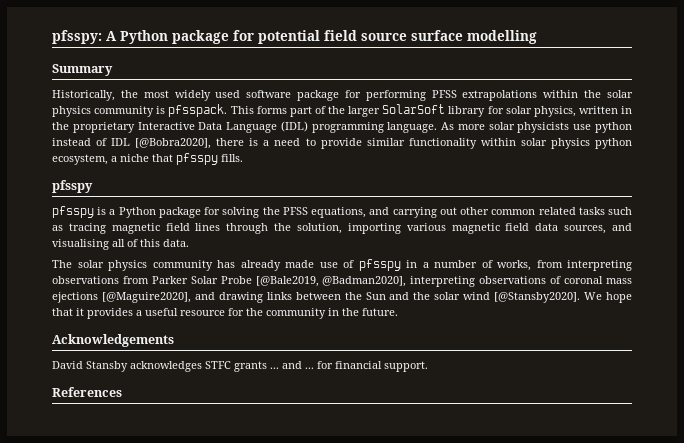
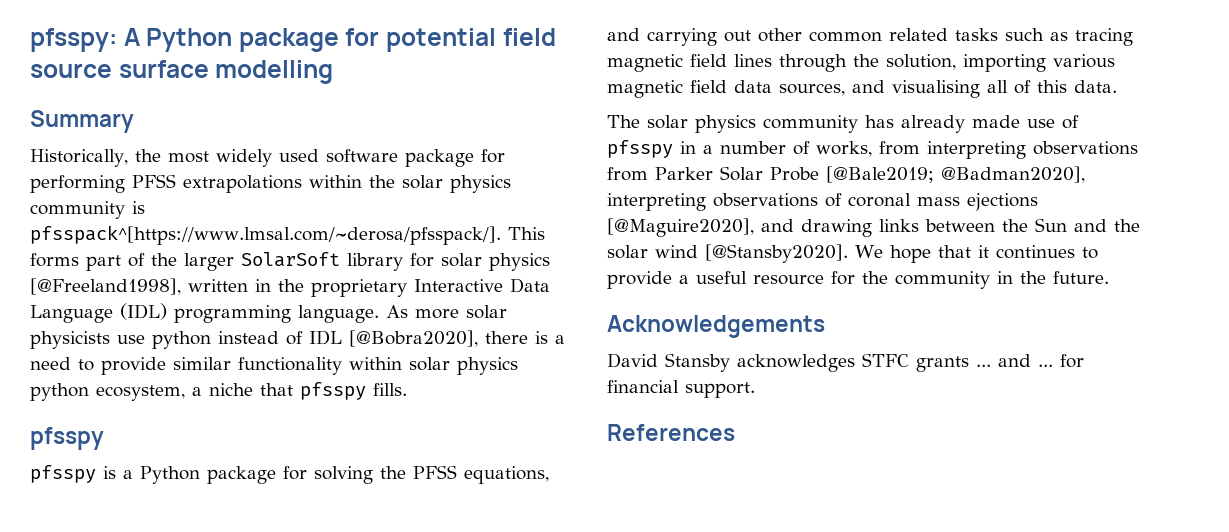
- Historically, the most widely used software package for performing PFSS extrapolations within the solar physics community is pfsspack. This forms part of the larger SolarSoft library for solar physics, written in the proprietary Interactive Data Language (IDL) programming language.
+ Historically, the most widely used software package for performing PFSS extrapolations within the solar physics community is pfsspack^[https://www.lmsal.com/~derosa/pfsspack/]. This forms part of the larger SolarSoft library for solar physics [@Freeland1998], written in the proprietary Interactive Data Language (IDL) programming language.
- The solar physics community has already made use of pfsspy in a number of works, from interpreting observations from Parker Solar Probe [@Bale2019, @Badman2020], interpreting observations of coronal mass ejections [@Maguire2020], and drawing links between the Sun and the solar wind [@Stansby2020].
+ The solar physics community has already made use of pfsspy in a number of works, from interpreting observations from Parker Solar Probe [@Bale2019; @Badman2020], interpreting observations of coronal mass ejections [@Maguire2020], and drawing links between the Sun and the solar wind [@Stansby2020].
- We hope that it provides a useful resource for the community in the future.
+ We hope that it continues to provide a useful resource for the community in the future.

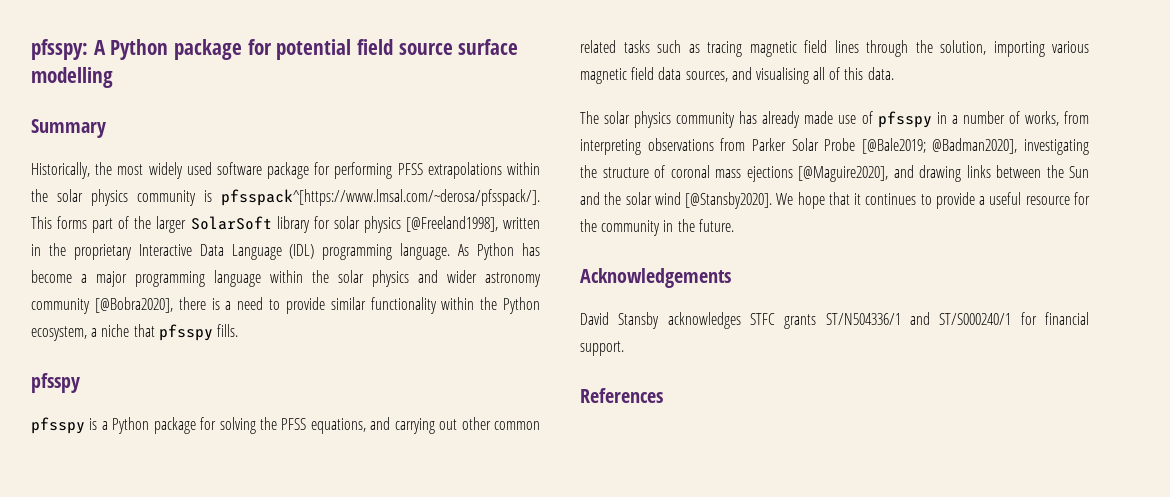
- As more solar physicists use python instead of IDL [@Bobra2020], there is a need to provide similar functionality within solar physics python ecosystem, a niche that pfsspy fills.
+ As Python has become a major programming language within the solar physics and wider astronomy community [@Bobra2020], there is a need to provide similar functionality within the Python ecosystem, a niche that pfsspy fills.
- The solar physics community has already made use of pfsspy in a number of works, from interpreting observations from Parker Solar Probe [@Bale2019; @Badman2020], interpreting observations of coronal mass ejections [@Maguire2020], and drawing links between the Sun and the solar wind [@Stansby2020].
+ The solar physics community has already made use of pfsspy in a number of works, from interpreting observations from Parker Solar Probe [@Bale2019; @Badman2020], investigating the structure of coronal mass ejections [@Maguire2020], and drawing links between the Sun and the solar wind [@Stansby2020].
- David Stansby acknowledges STFC grants ... and ... for financial support.
+ David Stansby acknowledges STFC grants ST/N504336/1 and ST/S000240/1 for financial support.

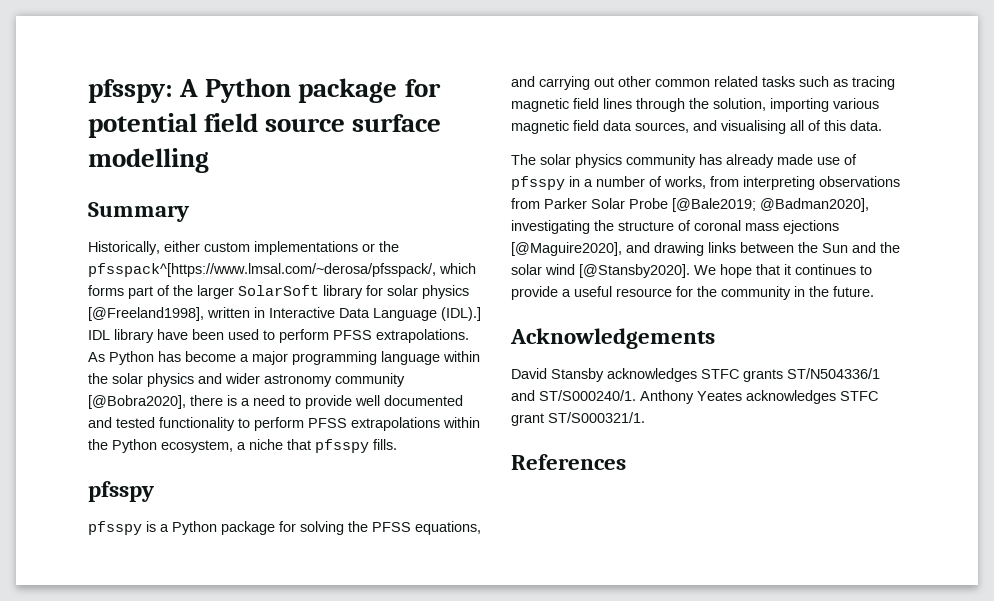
- Historically, the most widely used software package for performing PFSS extrapolations within the solar physics community is pfsspack^[https://www.lmsal.com/~derosa/pfsspack/]. This forms part of the larger SolarSoft library for solar physics [@Freeland1998], written in the proprietary Interactive Data Language (IDL) programming language.
+ Historically, either custom implementations or the pfsspack^[https://www.lmsal.com/~derosa/pfsspack/, which forms part of the larger SolarSoft library for solar physics [@Freeland1998], written in Interactive Data Language (IDL).] IDL library have been used to perform PFSS extrapolations.
- As Python has become a major programming language within the solar physics and wider astronomy community [@Bobra2020], there is a need to provide similar functionality within the Python ecosystem, a niche that pfsspy fills.
+ As Python has become a major programming language within the solar physics and wider astronomy community [@Bobra2020], there is a need to provide well documented and tested functionality to perform PFSS extrapolations within the Python ecosystem, a niche that pfsspy fills.
- David Stansby acknowledges STFC grants ST/N504336/1 and ST/S000240/1 for financial support.
+ David Stansby acknowledges STFC grants ST/N504336/1 and ST/S000240/1. Anthony Yeates acknowledges STFC grant ST/S000321/1.

